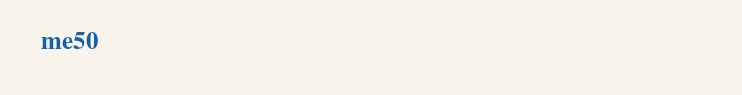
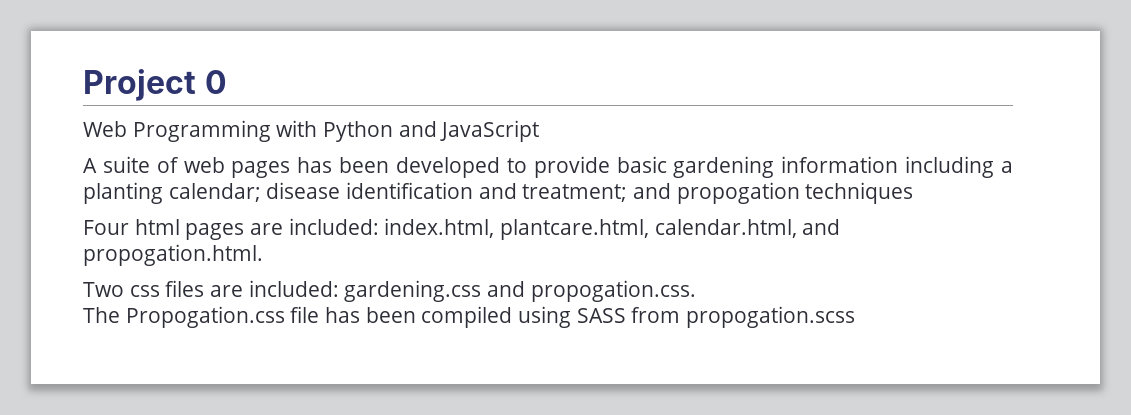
- me50
+ Project 0
+ Web Programming with Python and JavaScript
+ A suite of web pages has been developed to provide basic gardening information including a planting calendar; disease identification and treatment; and propogation techniques
+ Four html pages are included: index.html, plantcare.html, calendar.html, and propogation.html.
+ Two css files are included: gardening.css and propogation.css.
+ The Propogation.css file has been compiled using SASS from propogation.scss

